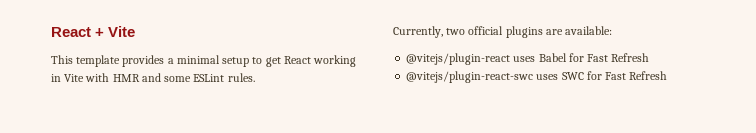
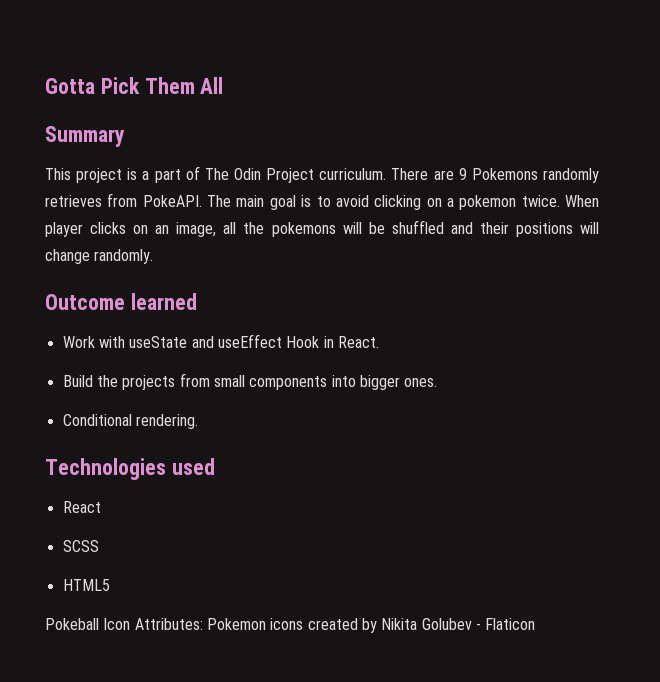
- React + Vite
- This template provides a minimal setup to get React working in Vite with HMR and some ESLint rules.
- Currently, two official plugins are available:
- @vitejs/plugin-react uses Babel for Fast Refresh
- @vitejs/plugin-react-swc uses SWC for Fast Refresh
+ Gotta Pick Them All
+ Summary
+ This project is a part of The Odin Project curriculum. There are 9 Pokemons randomly retrieves from PokeAPI. The main goal is to avoid clicking on a pokemon twice. When player clicks on an image, all the pokemons will be shuffled and their positions will change randomly.
+ Outcome learned
+ Work with useState and useEffect Hook in React.
+ Build the projects from small components into bigger ones.
+ Conditional rendering.
+ Technologies used
+ React
+ SCSS
+ HTML5
+ Pokeball Icon Attributes: Pokemon icons created by Nikita Golubev - Flaticon

